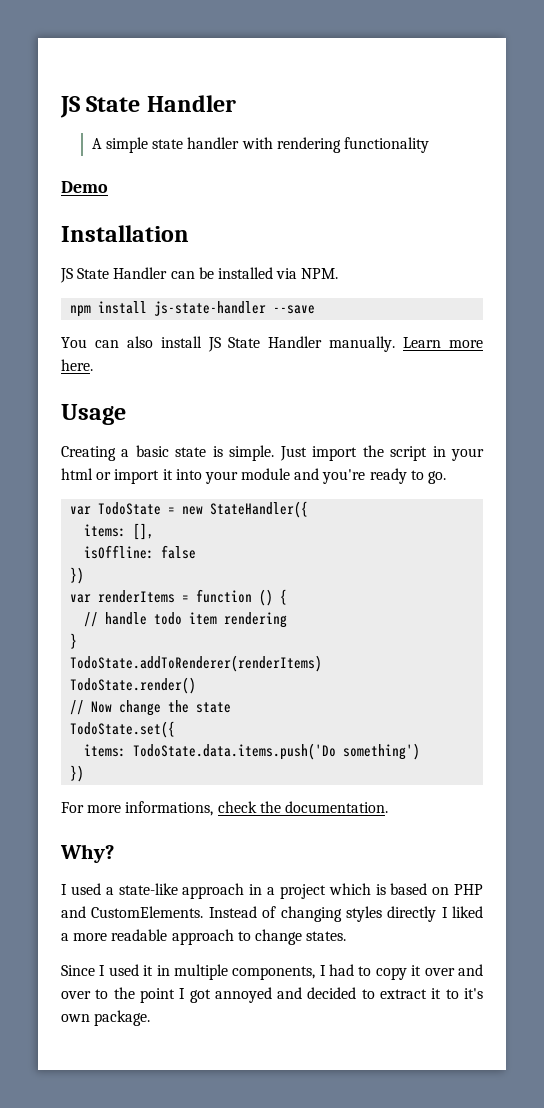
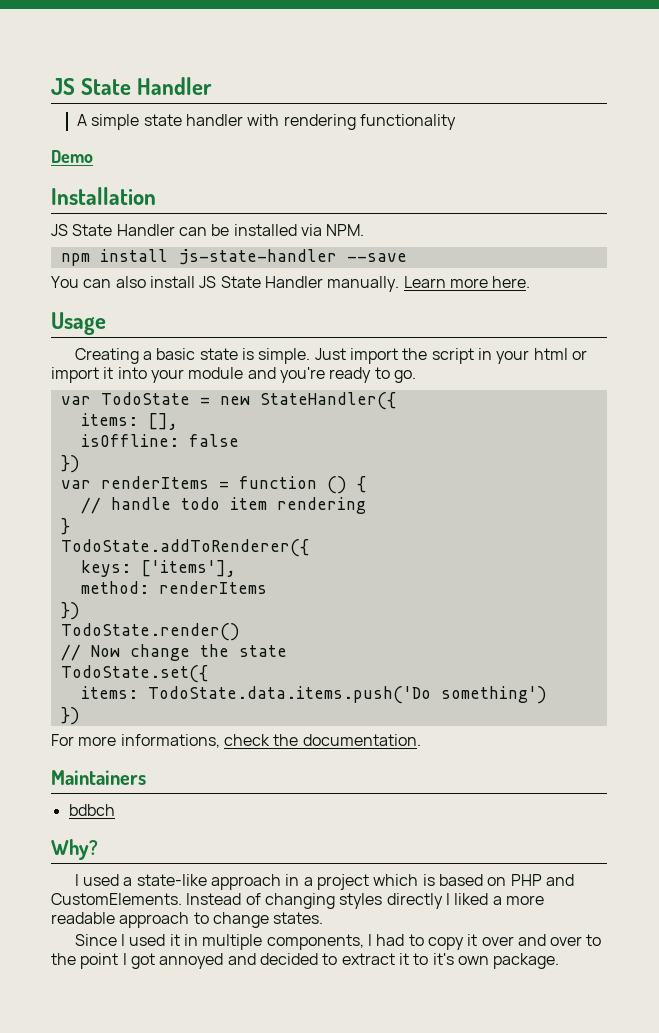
- TodoState.addToRenderer(renderItems)
+ TodoState.addToRenderer({
+ keys: ['items'],
+ method: renderItems
+ })
+ Maintainers
+ bdbch

